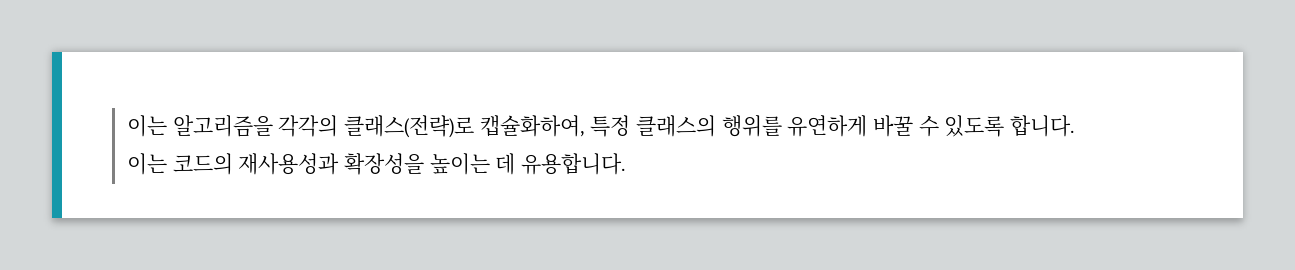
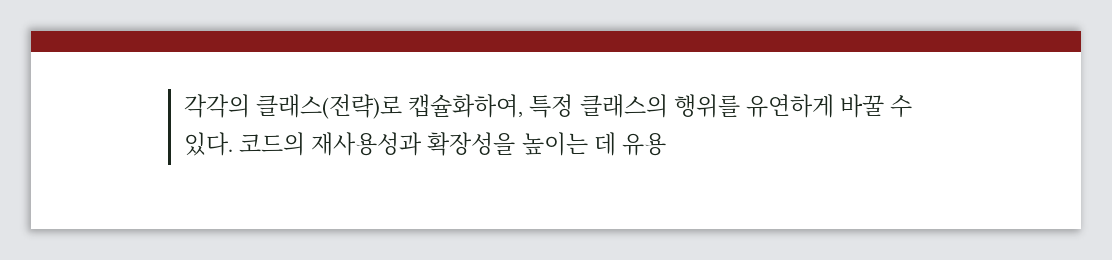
- 이는 알고리즘을 각각의 클래스(전략)로 캡슐화하여, 특정 클래스의 행위를 유연하게 바꿀 수 있도록 합니다.
- 이는 코드의 재사용성과 확장성을 높이는 데 유용합니다.
+ 각각의 클래스(전략)로 캡슐화하여, 특정 클래스의 행위를 유연하게 바꿀 수 있다. 코드의 재사용성과 확장성을 높이는 데 유용

